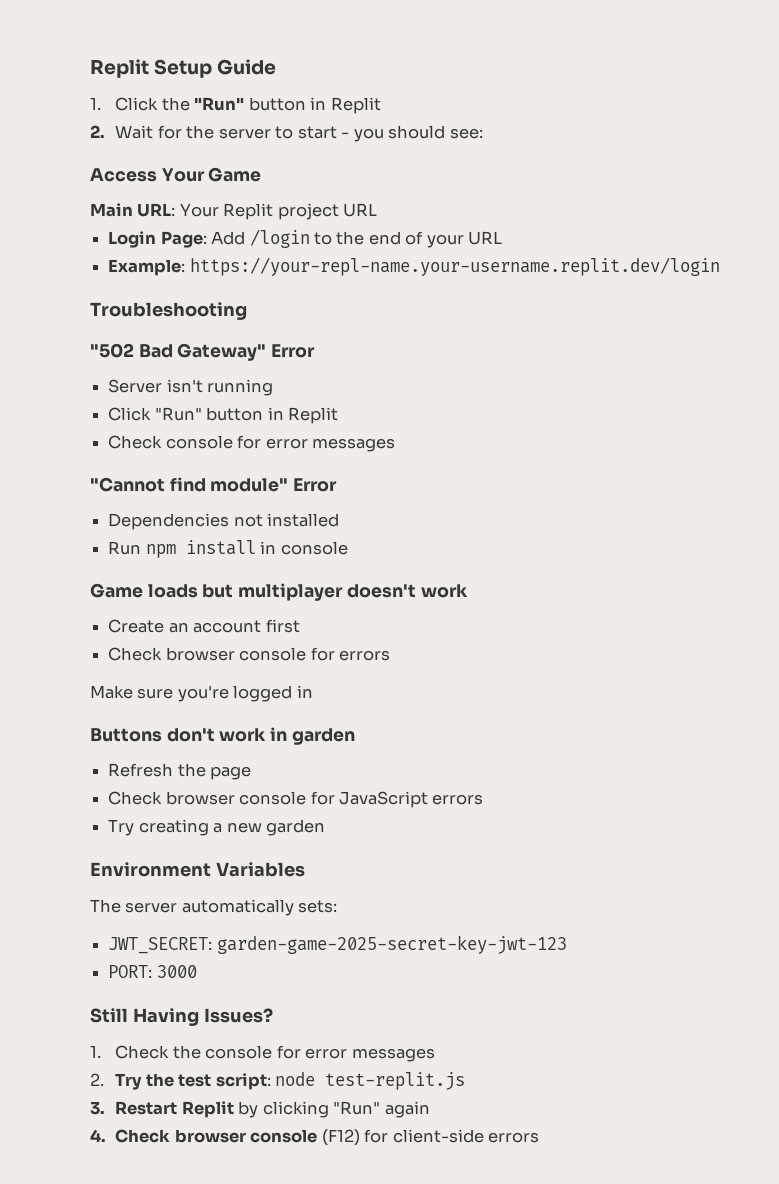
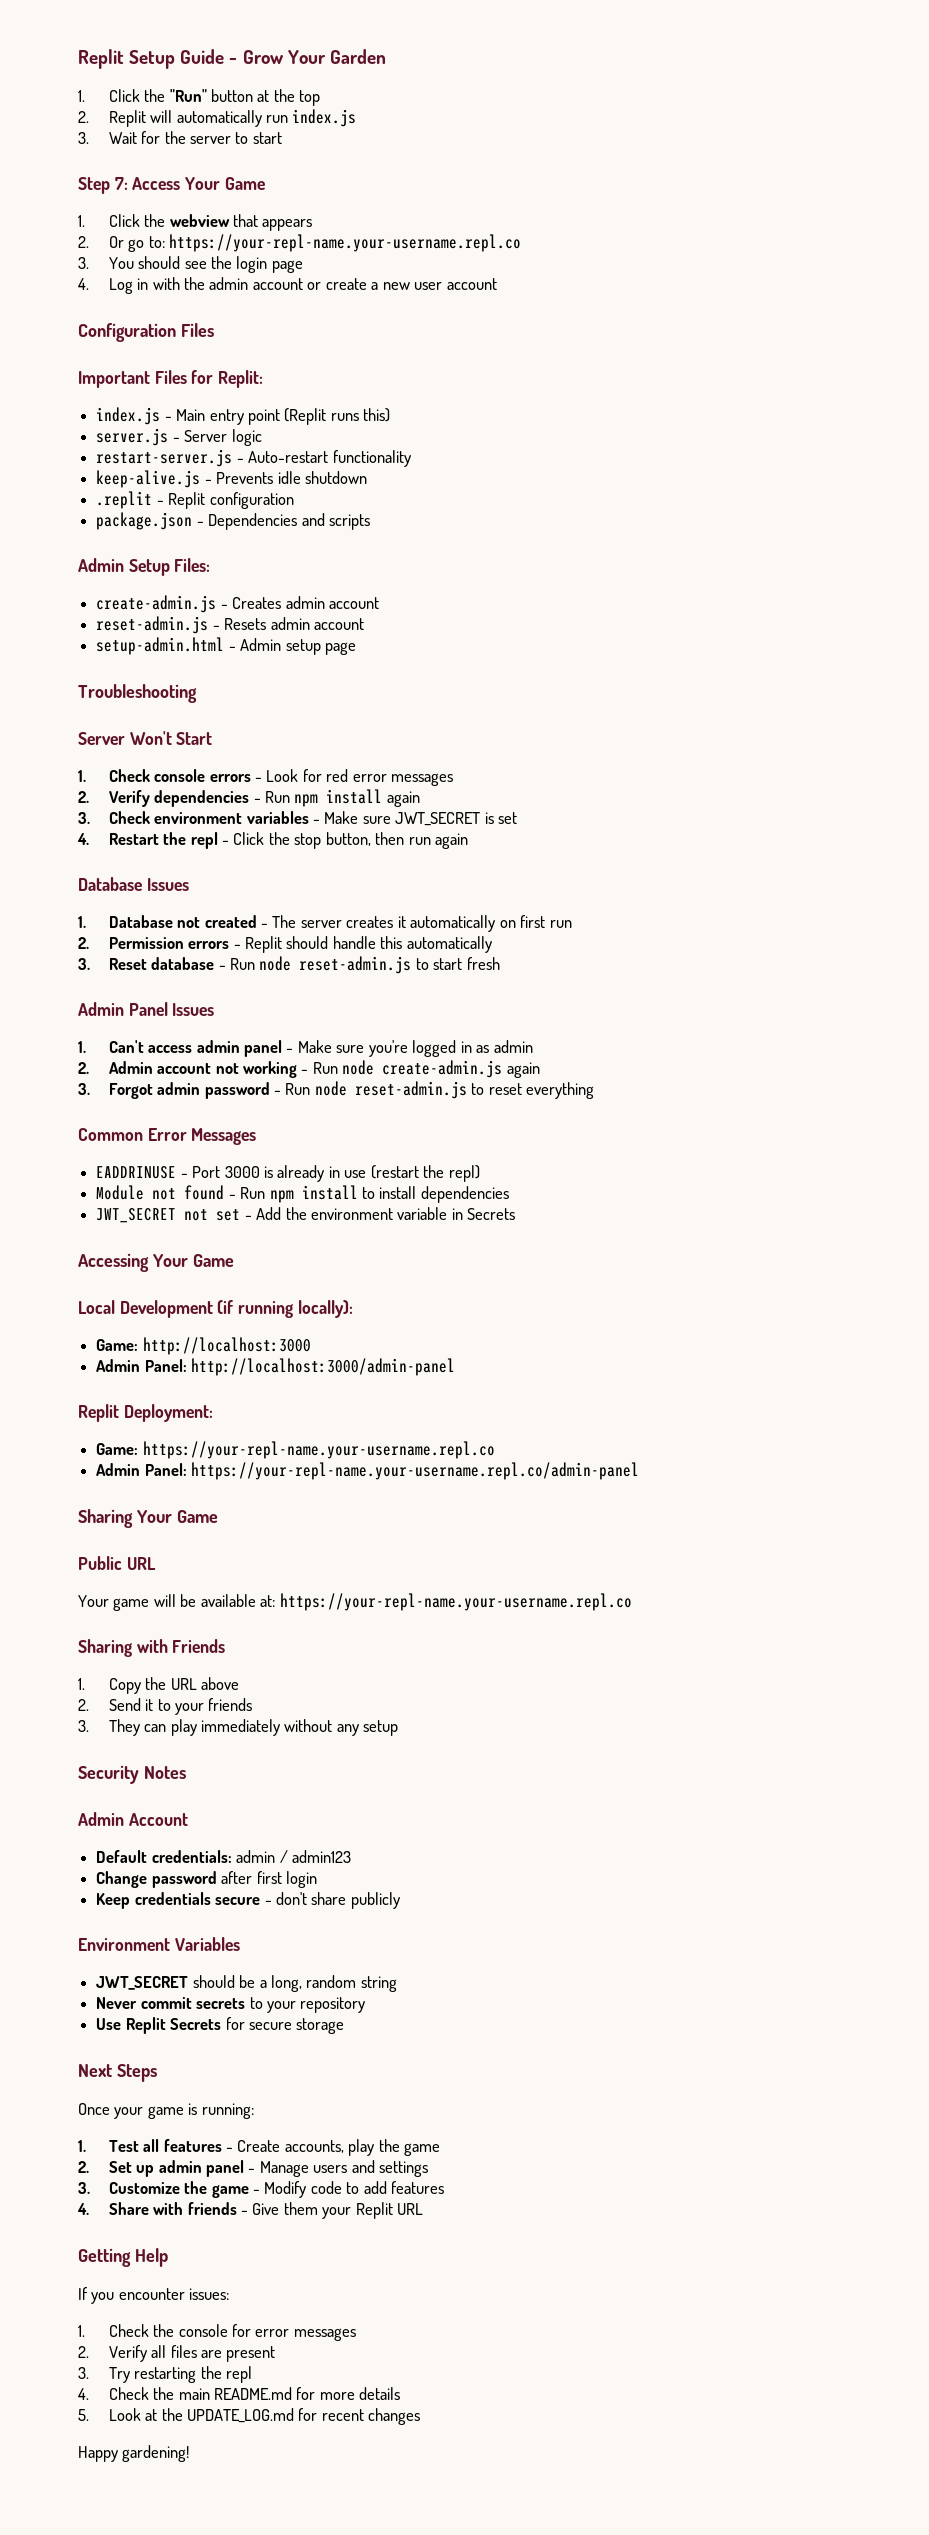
- Replit Setup Guide
+ Replit Setup Guide - Grow Your Garden
- 1. Click the "Run" button in Replit
- 2. Wait for the server to start - you should see:
- Access Your Game
+ 1. Click the "Run" button at the top
+ 2. Replit will automatically run index.js
+ 3. Wait for the server to start
+ Step 7: Access Your Game
- Main URL: Your Replit project URL
- Login Page: Add /login to the end of your URL
- Example: https://your-repl-name.your-username.replit.dev/login
+ 1. Click the webview that appears
+ 2. Or go to: https://your-repl-name.your-username.repl.co
+ 3. You should see the login page
+ 4. Log in with the admin account or create a new user account
+ Configuration Files
+ Important Files for Replit:
+ index.js - Main entry point (Replit runs this)
+ server.js - Server logic
+ restart-server.js - Auto-restart functionality
+ keep-alive.js - Prevents idle shutdown
+ .replit - Replit configuration
+ package.json - Dependencies and scripts
+ Admin Setup Files:
+ create-admin.js - Creates admin account
+ reset-admin.js - Resets admin account
+ setup-admin.html - Admin setup page
  Troubleshooting
- "502 Bad Gateway" Error
- Server isn't running
- Click "Run" button in Replit
- Check console for error messages
- "Cannot find module" Error
- Dependencies not installed
- Run npm install in console
- Game loads but multiplayer doesn't work
- Create an account first
- Check browser console for errors
- Make sure you're logged in
- Buttons don't work in garden
- Refresh the page
- Check browser console for JavaScript errors
- Try creating a new garden
+ Server Won't Start
+ 1. Check console errors - Look for red error messages
+ 2. Verify dependencies - Run npm install again
+ 3. Check environment variables - Make sure JWT_SECRET is set
+ 4. Restart the repl - Click the stop button, then run again
+ Database Issues
+ 1. Database not created - The server creates it automatically on first run
+ 2. Permission errors - Replit should handle this automatically
+ 3. Reset database - Run node reset-admin.js to start fresh
+ Admin Panel Issues
+ 1. Can't access admin panel - Make sure you're logged in as admin
+ 2. Admin account not working - Run node create-admin.js again
+ 3. Forgot admin password - Run node reset-admin.js to reset everything
+ Common Error Messages
+ EADDRINUSE - Port 3000 is already in use (restart the repl)
+ Module not found - Run npm install to install dependencies
+ JWT_SECRET not set - Add the environment variable in Secrets
+ Accessing Your Game
+ Local Development (if running locally):
+ Game: http://localhost:3000
+ Admin Panel: http://localhost:3000/admin-panel
+ Replit Deployment:
+ Game: https://your-repl-name.your-username.repl.co
+ Admin Panel: https://your-repl-name.your-username.repl.co/admin-panel
+ Sharing Your Game
+ Public URL
+ Your game will be available at: https://your-repl-name.your-username.repl.co
+ Sharing with Friends
+ 1. Copy the URL above
+ 2. Send it to your friends
+ 3. They can play immediately without any setup
+ Security Notes
+ Admin Account
+ Default credentials: admin / admin123
+ Change password after first login
+ Keep credentials secure - don't share publicly
  Environment Variables
- The server automatically sets:
- JWT_SECRET: garden-game-2025-secret-key-jwt-123
- PORT: 3000
- Still Having Issues?
+ JWT_SECRET should be a long, random string
+ Never commit secrets to your repository
+ Use Replit Secrets for secure storage
+ Next Steps
+ Once your game is running:
+ 1. Test all features - Create accounts, play the game
+ 2. Set up admin panel - Manage users and settings
+ 3. Customize the game - Modify code to add features
+ 4. Share with friends - Give them your Replit URL
+ Getting Help
+ If you encounter issues:
- 2. Try the test script: node test-replit.js
- 3. Restart Replit by clicking "Run" again
- 4. Check browser console (F12) for client-side errors
+ 2. Verify all files are present
+ 3. Try restarting the repl
+ 4. Check the main README.md for more details
+ 5. Look at the UPDATE_LOG.md for recent changes
+ Happy gardening!

